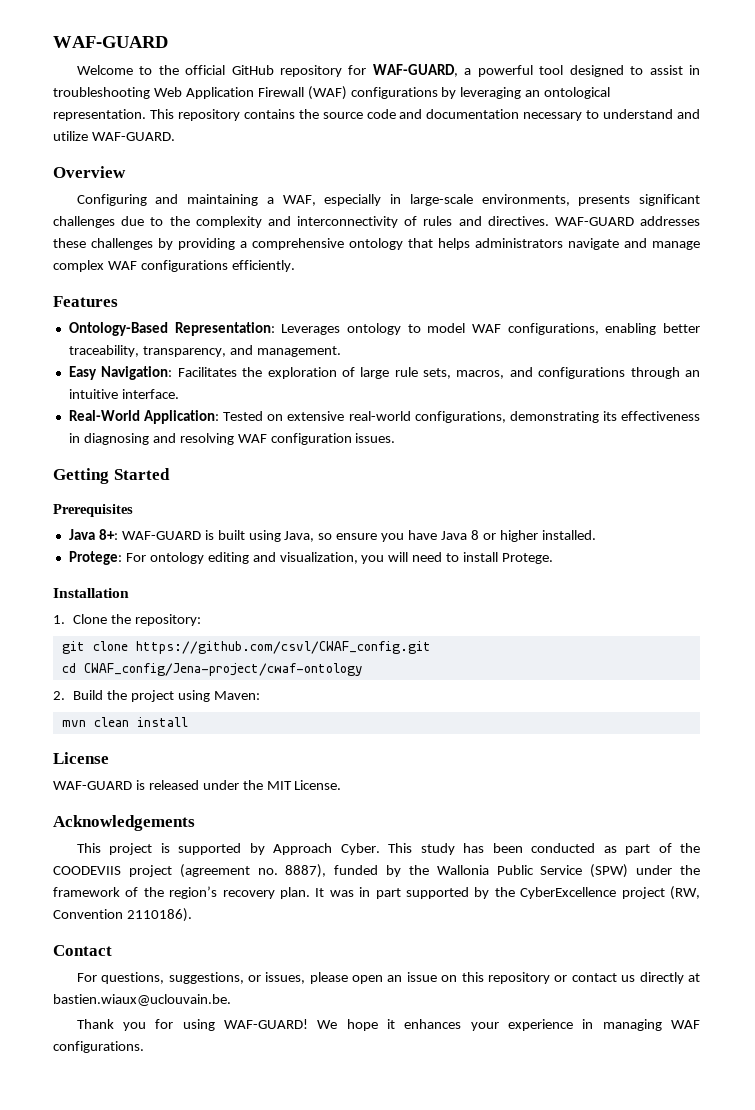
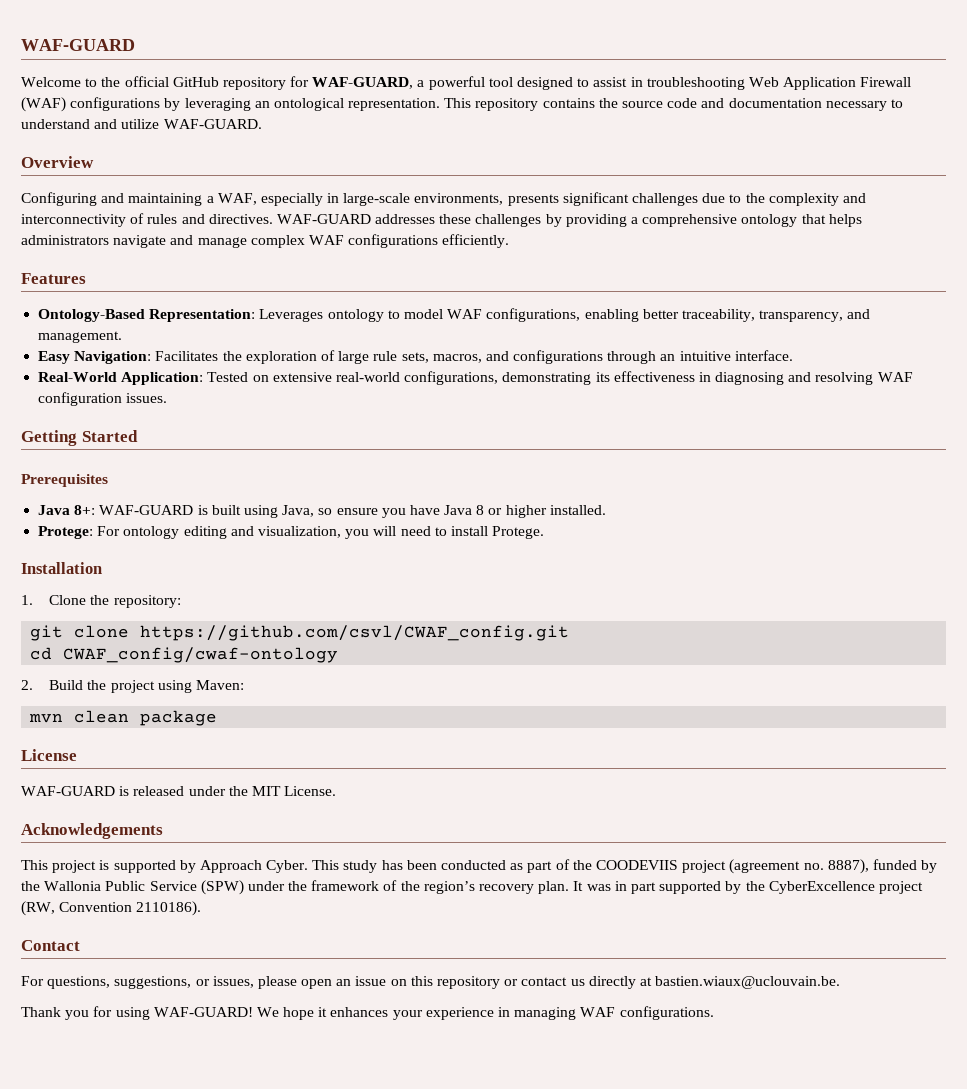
- cd CWAF_config/Jena-project/cwaf-ontology
+ cd CWAF_config/cwaf-ontology
- mvn clean install
+ mvn clean package

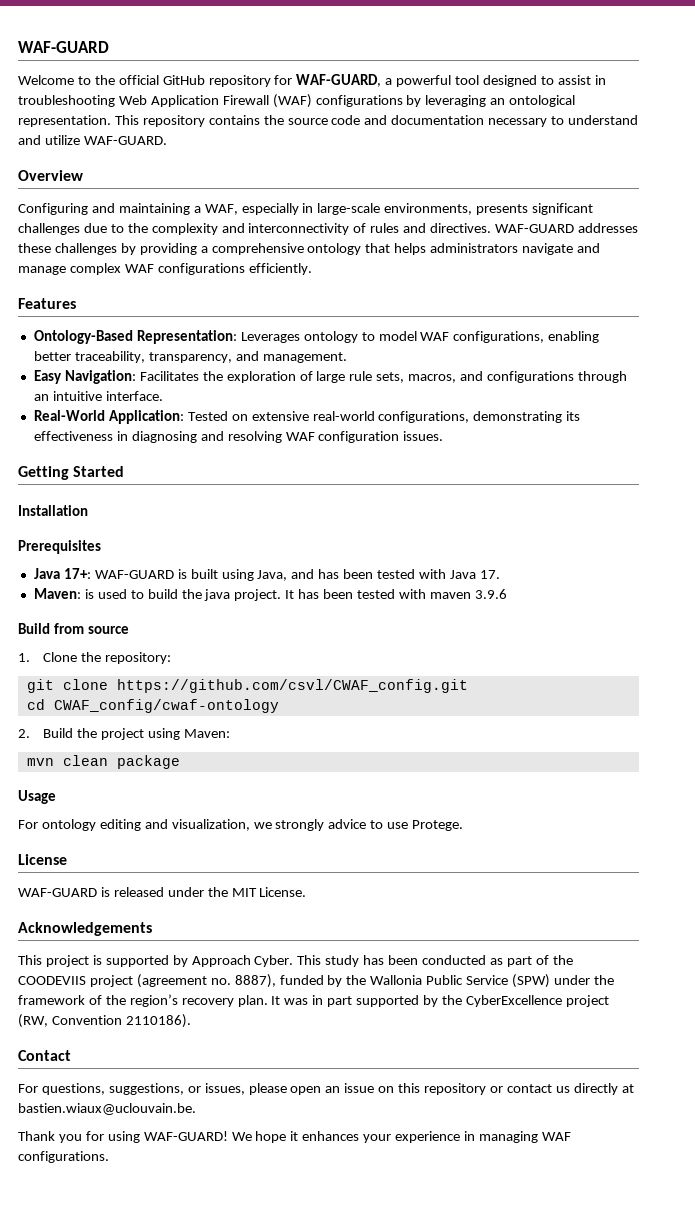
+ Installation
- Java 8+: WAF-GUARD is built using Java, so ensure you have Java 8 or higher installed.
- Protege: For ontology editing and visualization, you will need to install Protege.
- Installation
+ Java 17+: WAF-GUARD is built using Java, and has been tested with Java 17.
+ Maven: is used to build the java project. It has been tested with maven 3.9.6
+ Build from source
+ Usage
+ For ontology editing and visualization, we strongly advice to use Protege.

